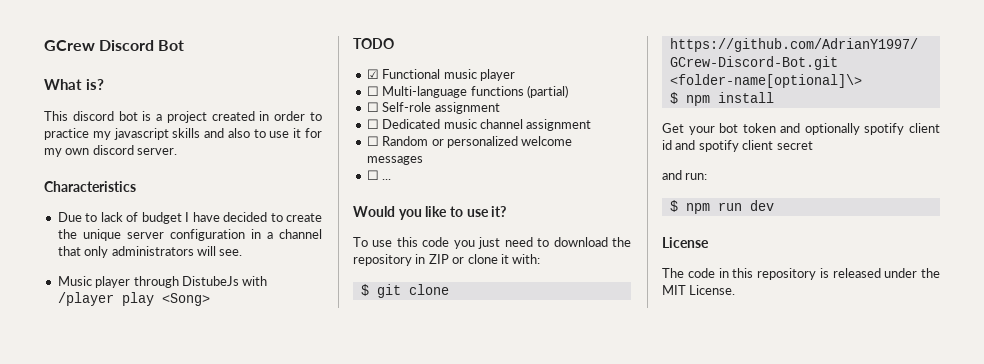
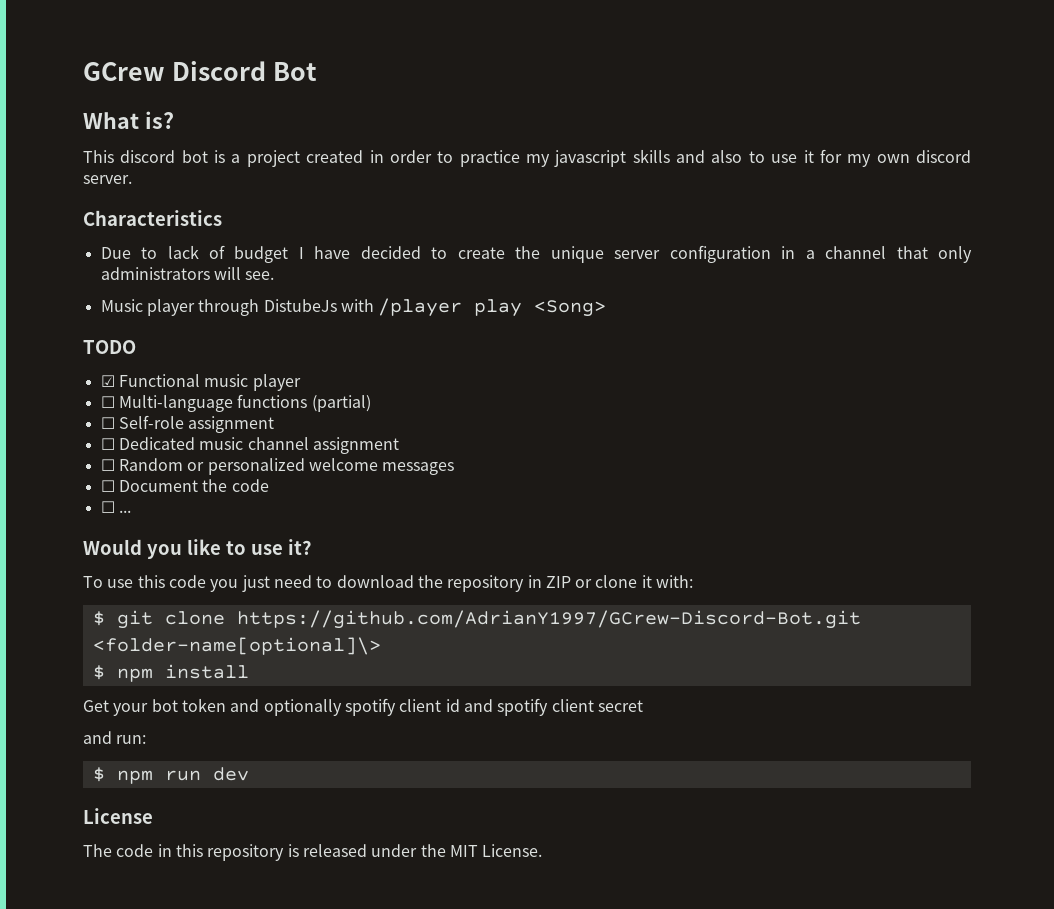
+ ☐ Document the code

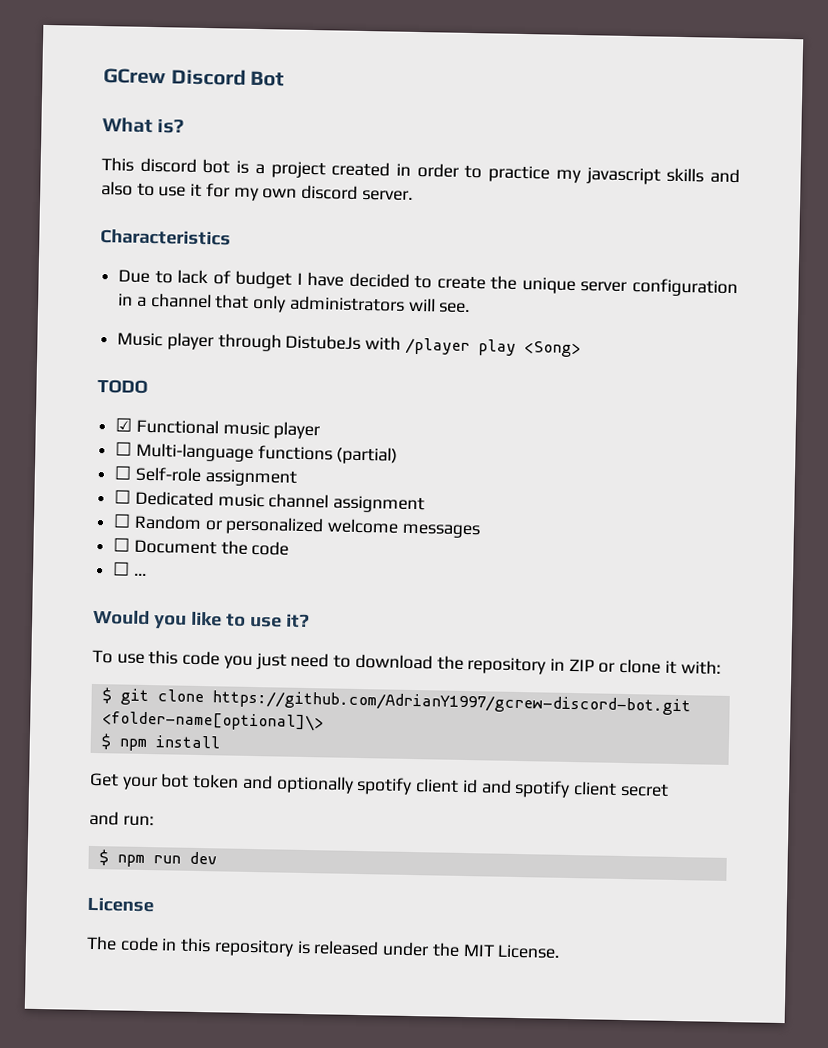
- $ git clone https://github.com/AdrianY1997/GCrew-Discord-Bot.git <folder-name[optional]\>
+ $ git clone https://github.com/AdrianY1997/gcrew-discord-bot.git <folder-name[optional]\>

